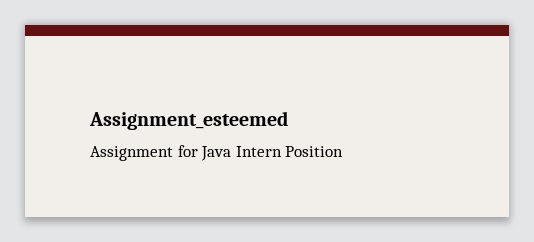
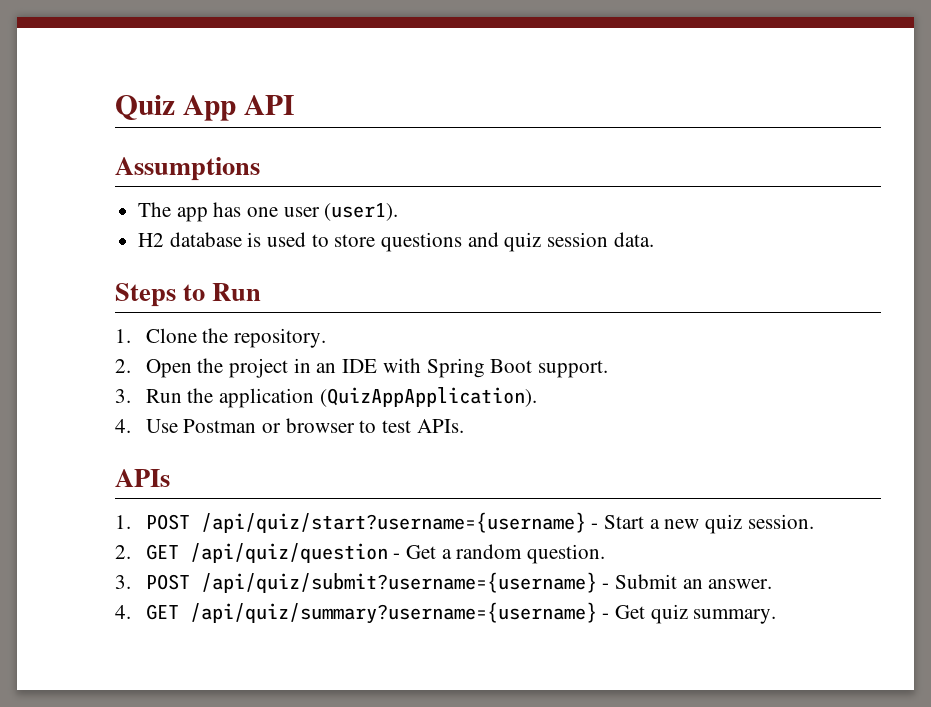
- Assignment_esteemed
- Assignment for Java Intern Position
+ Quiz App API
+ Assumptions
+ The app has one user (user1).
+ H2 database is used to store questions and quiz session data.
+ Steps to Run
+ 1. Clone the repository.
+ 2. Open the project in an IDE with Spring Boot support.
+ 3. Run the application (QuizAppApplication).
+ 4. Use Postman or browser to test APIs.
+ APIs
+ 1. POST /api/quiz/start?username={username} - Start a new quiz session.
+ 2. GET /api/quiz/question - Get a random question.
+ 3. POST /api/quiz/submit?username={username} - Submit an answer.
+ 4. GET /api/quiz/summary?username={username} - Get quiz summary.

